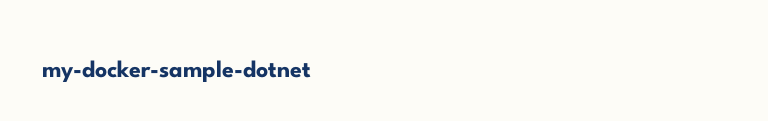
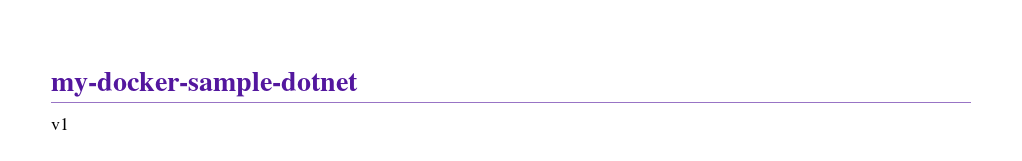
+ v1

